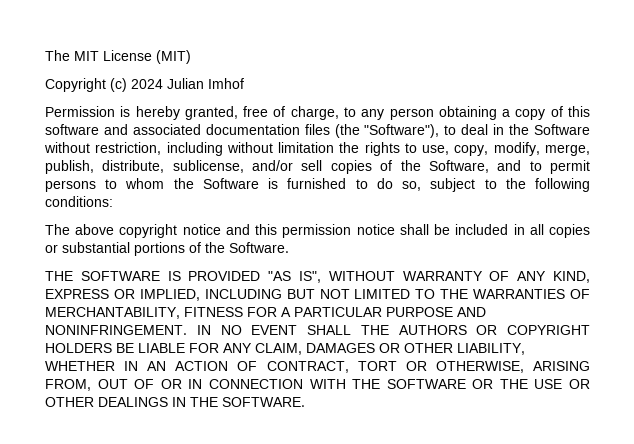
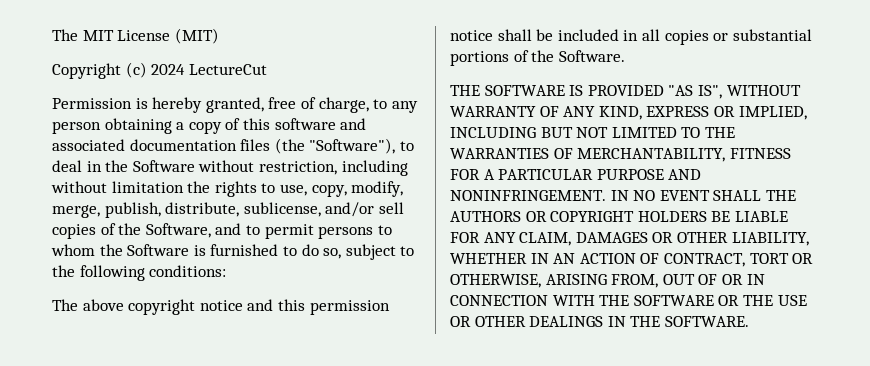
- Copyright (c) 2024 Julian Imhof
+ Copyright (c) 2024 LectureCut

